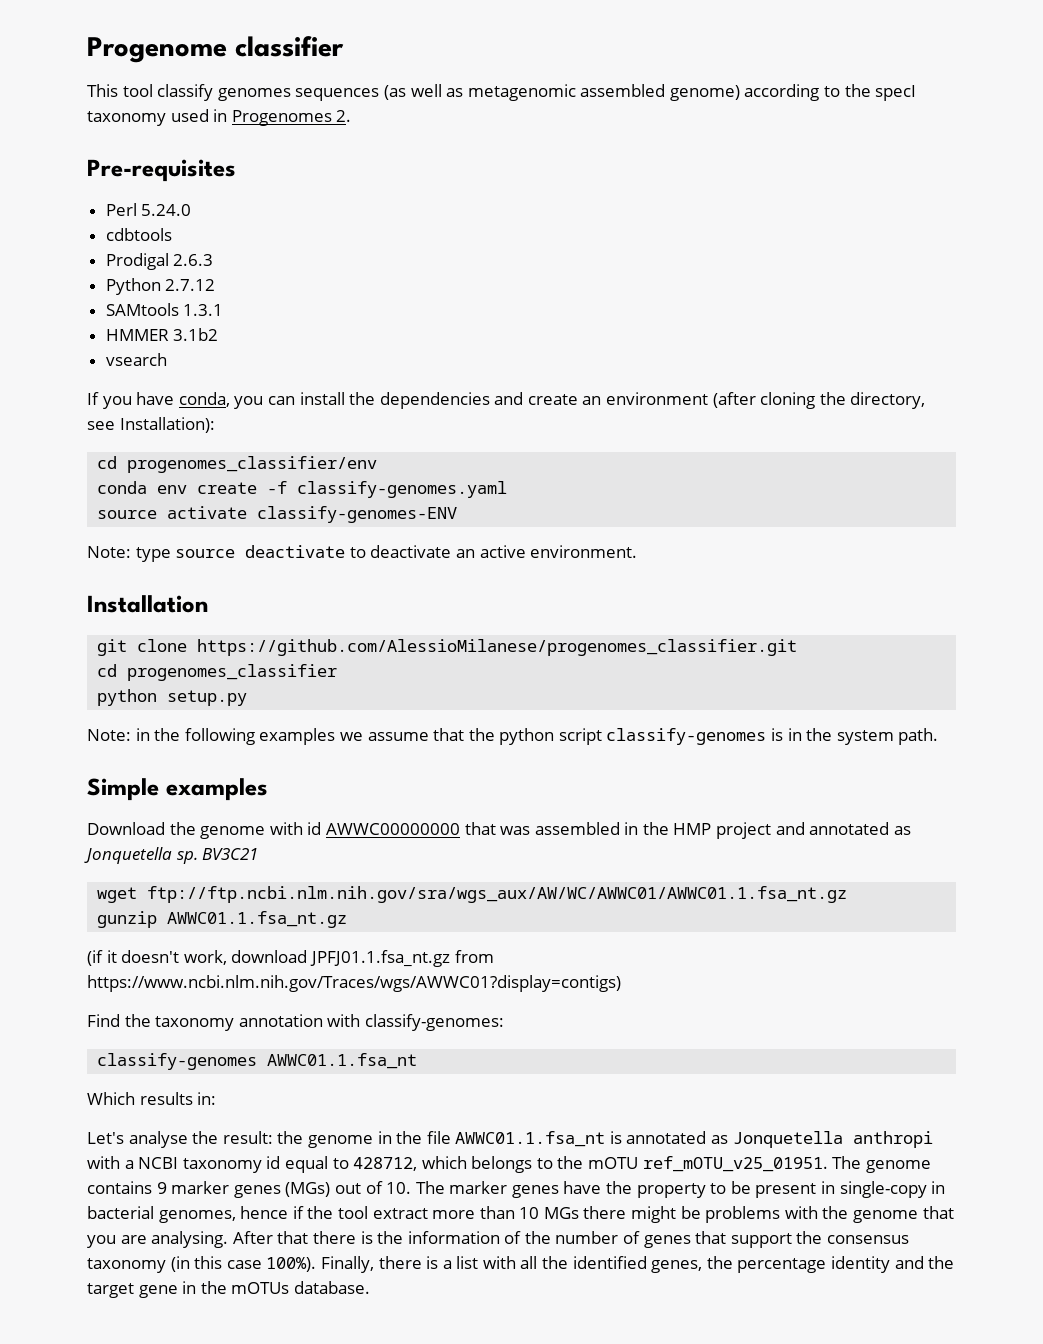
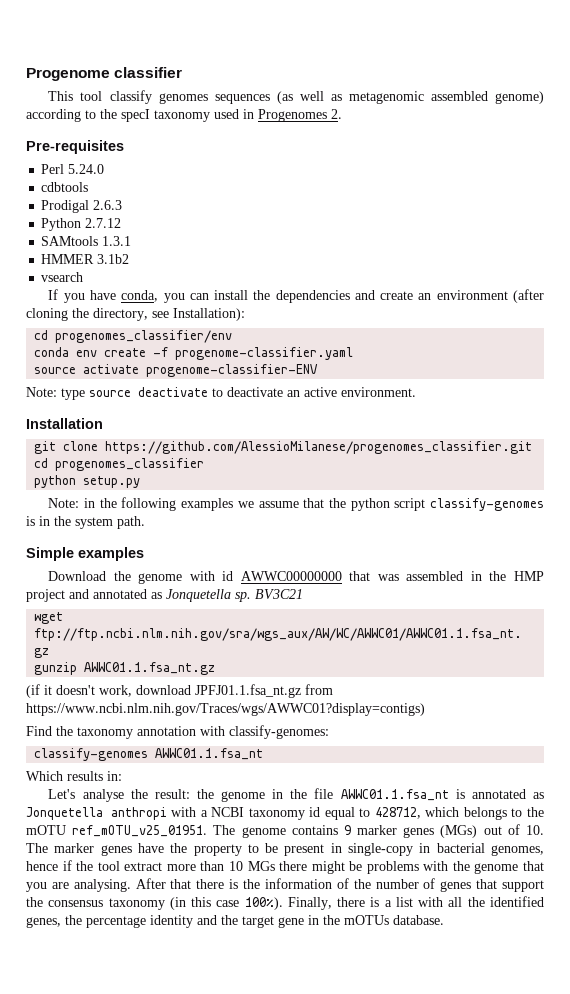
- conda env create -f classify-genomes.yaml
+ conda env create -f progenome-classifier.yaml
- source activate classify-genomes-ENV
+ source activate progenome-classifier-ENV

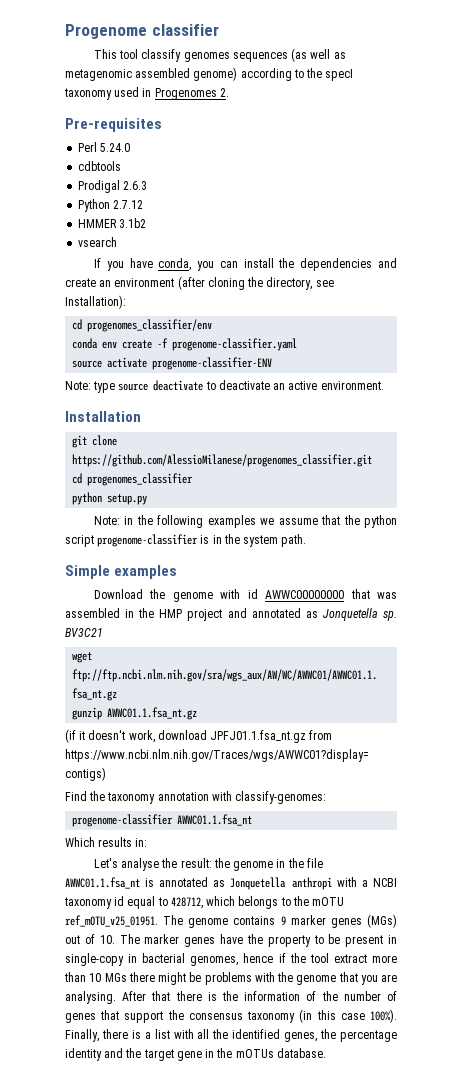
- SAMtools 1.3.1
- Note: in the following examples we assume that the python script classify-genomes is in the system path.
+ Note: in the following examples we assume that the python script progenome-classifier is in the system path.
- classify-genomes AWWC01.1.fsa_nt
+ progenome-classifier AWWC01.1.fsa_nt

